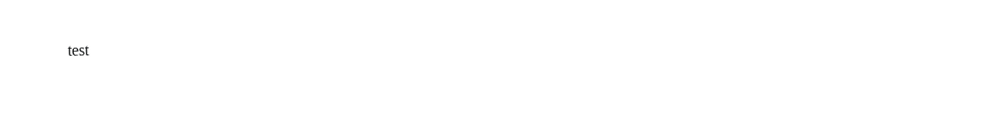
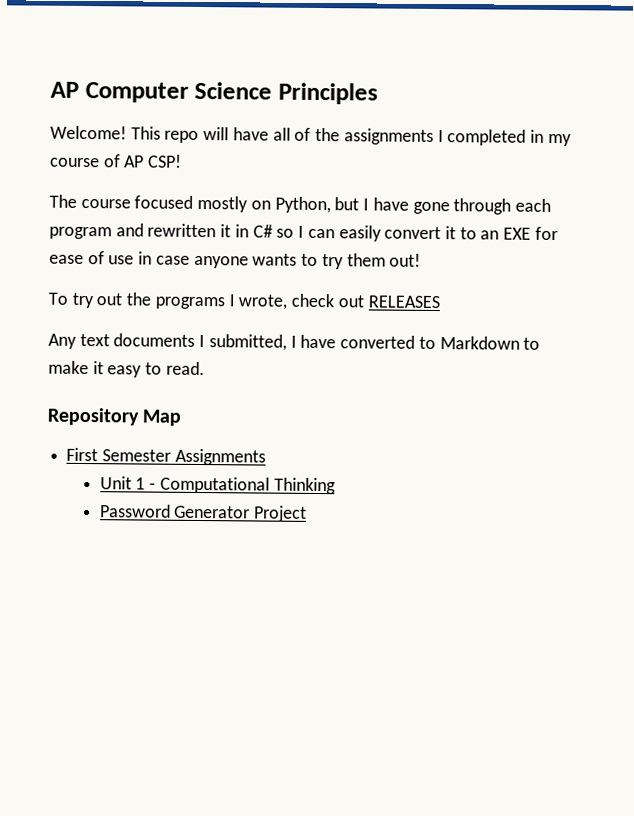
- test
+ AP Computer Science Principles
+ Welcome! This repo will have all of the assignments I completed in my course of AP CSP!
+ The course focused mostly on Python, but I have gone through each program and rewritten it in C# so I can easily convert it to an EXE for ease of use in case anyone wants to try them out!
+ To try out the programs I wrote, check out RELEASES
+ Any text documents I submitted, I have converted to Markdown to make it easy to read.
+ Repository Map
+ First Semester Assignments
+ Unit 1 - Computational Thinking
+ Password Generator Project

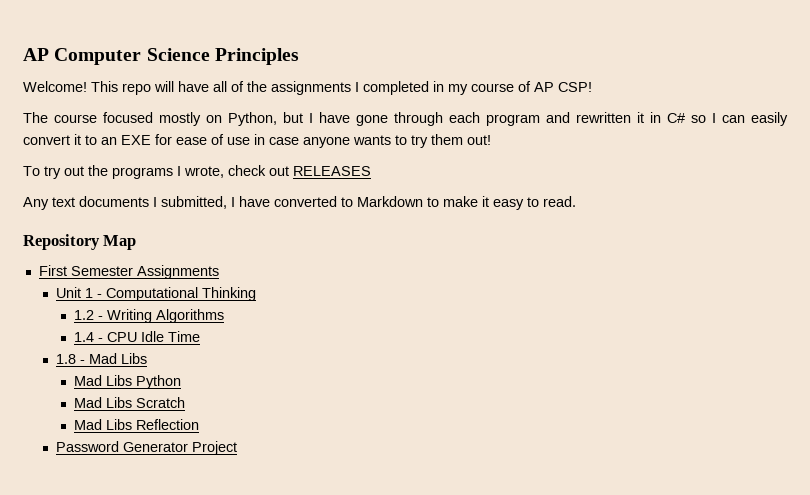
+ 1.2 - Writing Algorithms
+ 1.4 - CPU Idle Time
+ 1.8 - Mad Libs
+ Mad Libs Python
+ Mad Libs Scratch
+ Mad Libs Reflection

